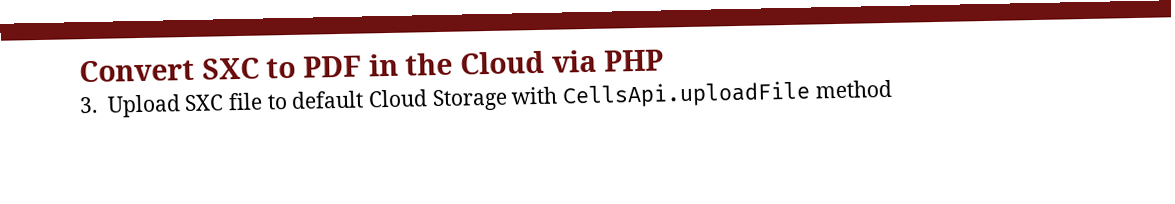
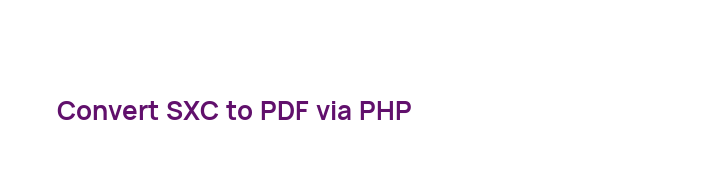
- Convert SXC to PDF in the Cloud via PHP
+ Convert SXC to PDF via PHP
- 3. Upload SXC file to default Cloud Storage with CellsApi.uploadFile method

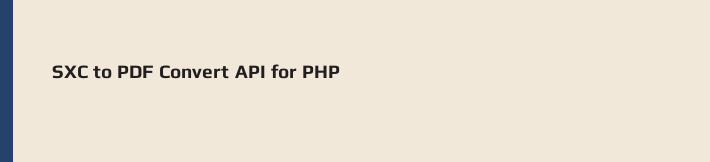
- Convert SXC to PDF via PHP
+ SXC to PDF Convert API for PHP

